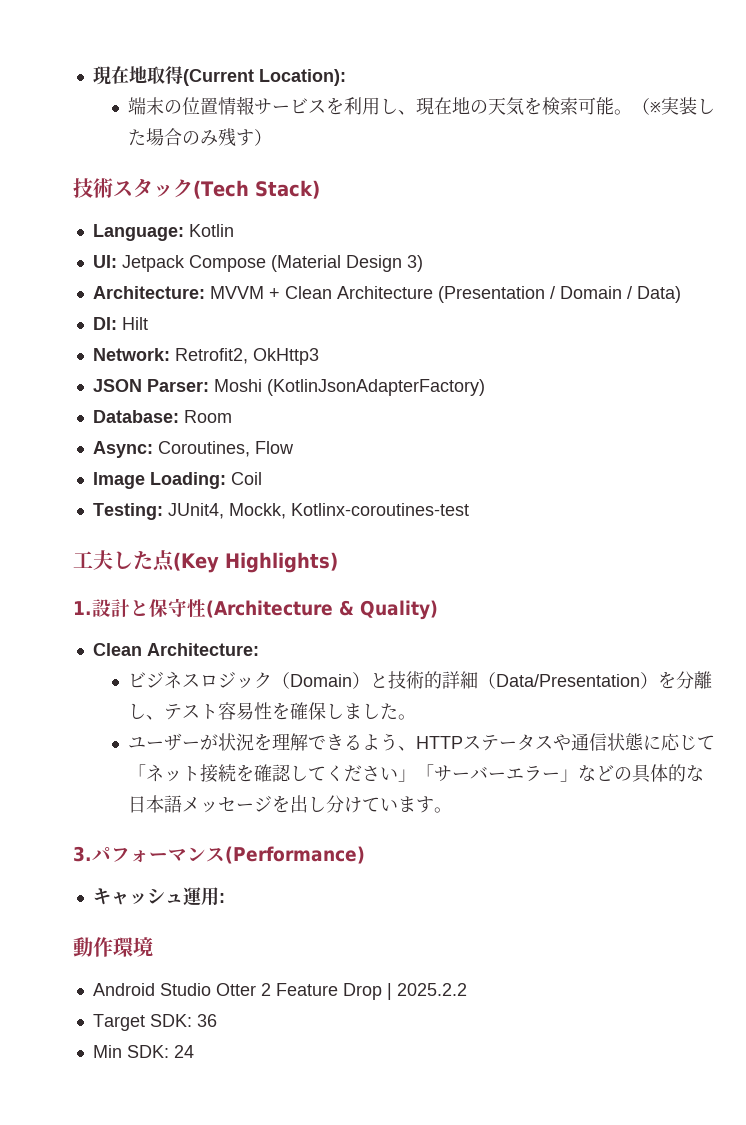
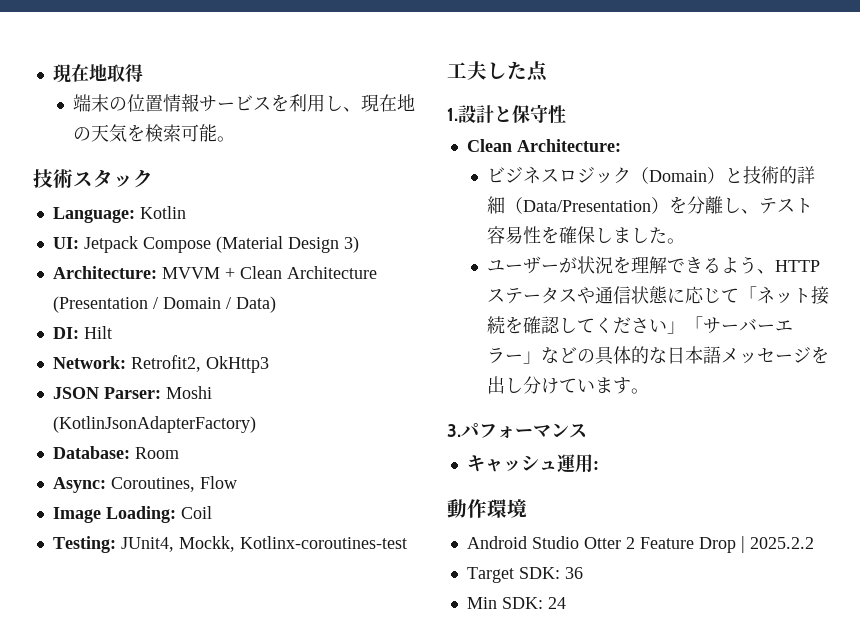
- 現在地取得(Current Location):
+ 現在地取得
- （※実装した場合のみ残す）
- 技術スタック(Tech Stack)
+ 技術スタック
- 工夫した点(Key Highlights)
+ 工夫した点
- 1.設計と保守性(Architecture & Quality)
+ 1.設計と保守性
- 3.パフォーマンス(Performance)
+ 3.パフォーマンス

